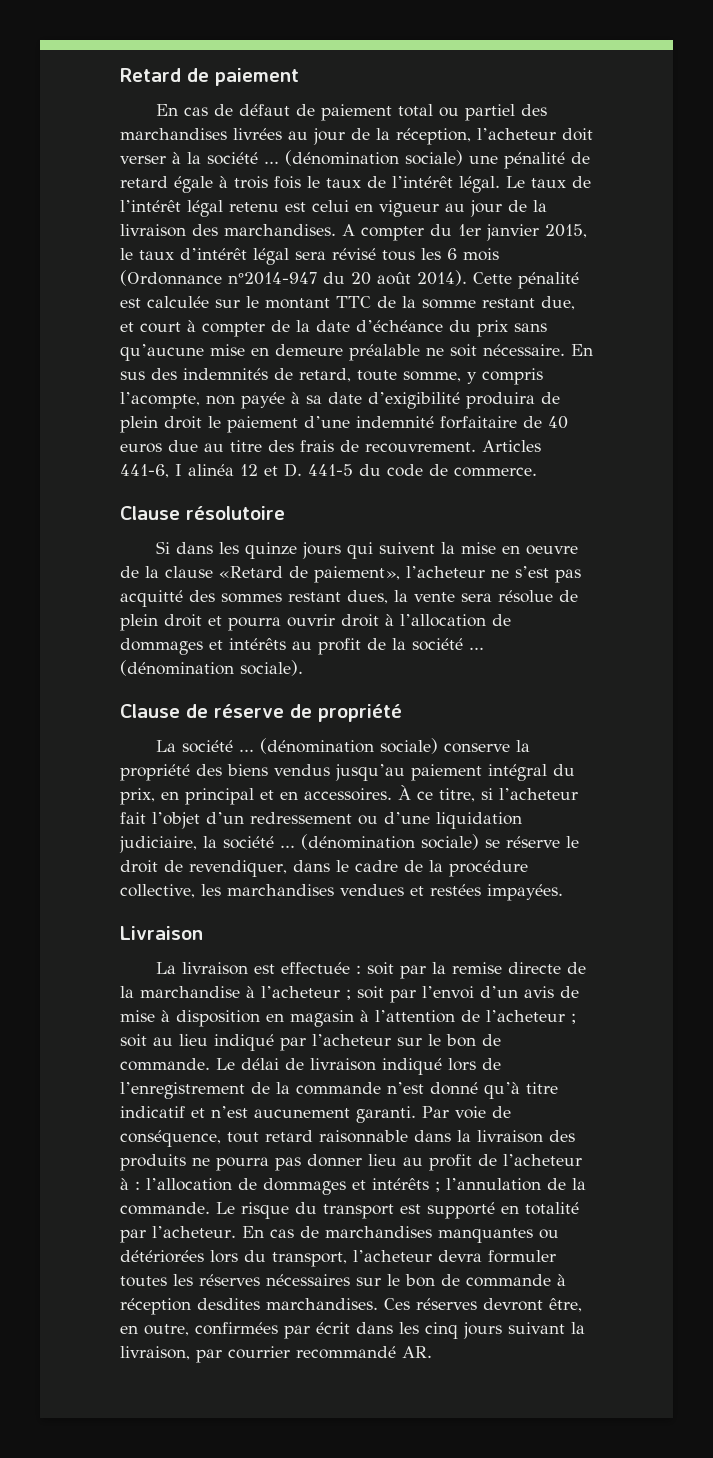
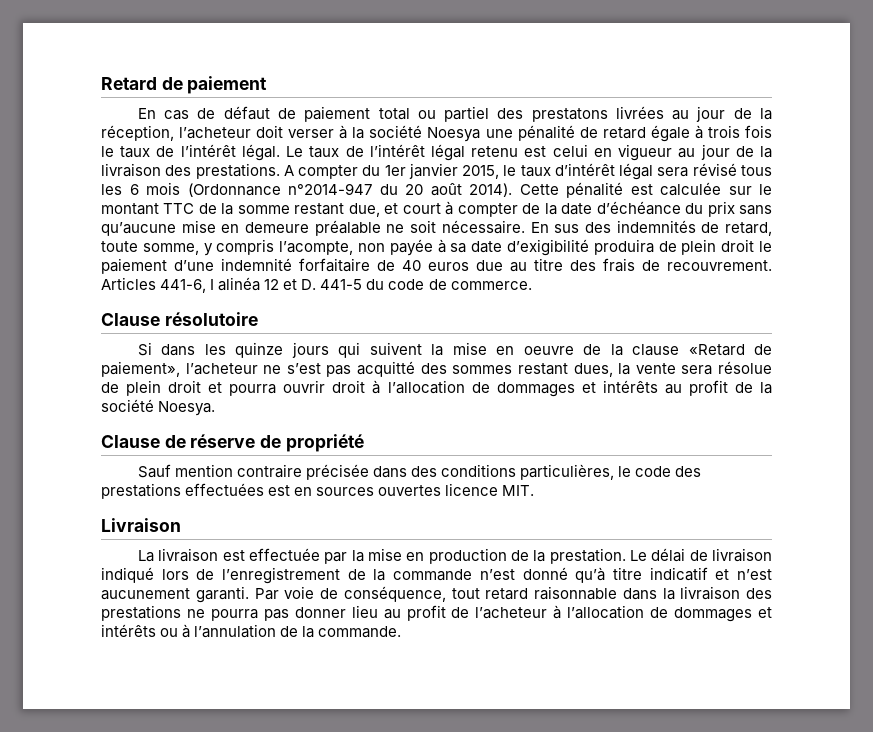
- En cas de défaut de paiement total ou partiel des marchandises livrées au jour de la réception, l’acheteur doit verser à la société ... (dénomination sociale) une pénalité de retard égale à trois fois le taux de l’intérêt légal.
+ En cas de défaut de paiement total ou partiel des prestatons livrées au jour de la réception, l’acheteur doit verser à la société Noesya une pénalité de retard égale à trois fois le taux de l’intérêt légal.
- Le taux de l’intérêt légal retenu est celui en vigueur au jour de la livraison des marchandises.
+ Le taux de l’intérêt légal retenu est celui en vigueur au jour de la livraison des prestations.
- Si dans les quinze jours qui suivent la mise en oeuvre de la clause «Retard de paiement», l’acheteur ne s’est pas acquitté des sommes restant dues, la vente sera résolue de plein droit et pourra ouvrir droit à l’allocation de dommages et intérêts au profit de la société ... (dénomination sociale).
+ Si dans les quinze jours qui suivent la mise en oeuvre de la clause «Retard de paiement», l’acheteur ne s’est pas acquitté des sommes restant dues, la vente sera résolue de plein droit et pourra ouvrir droit à l’allocation de dommages et intérêts au profit de la société Noesya.
- La société ... (dénomination sociale) conserve la propriété des biens vendus jusqu’au paiement intégral du prix, en principal et en accessoires. À ce titre, si l’acheteur fait l’objet d’un redressement ou d’une liquidation judiciaire, la société ... (dénomination sociale) se réserve le droit de revendiquer, dans le cadre de la procédure collective, les marchandises vendues et restées impayées.
+ Sauf mention contraire précisée dans des conditions particulières, le code des prestations effectuées est en sources ouvertes licence MIT.
- La livraison est effectuée : soit par la remise directe de la marchandise à l’acheteur ; soit par l’envoi d’un avis de mise à disposition en magasin à l’attention de l’acheteur ; soit au lieu indiqué par l’acheteur sur le bon de commande.
+ La livraison est effectuée par la mise en production de la prestation.
- Par voie de conséquence, tout retard raisonnable dans la livraison des produits ne pourra pas donner lieu au profit de l’acheteur à : l’allocation de dommages et intérêts ; l’annulation de la commande. Le risque du transport est supporté en totalité par l’acheteur. En cas de marchandises manquantes ou détériorées lors du transport, l’acheteur devra formuler toutes les réserves nécessaires sur le bon de commande à réception desdites marchandises. Ces réserves devront être, en outre, confirmées par écrit dans les cinq jours suivant la livraison, par courrier recommandé AR.
+ Par voie de conséquence, tout retard raisonnable dans la livraison des prestations ne pourra pas donner lieu au profit de l’acheteur à l’allocation de dommages et intérêts ou à l’annulation de la commande.

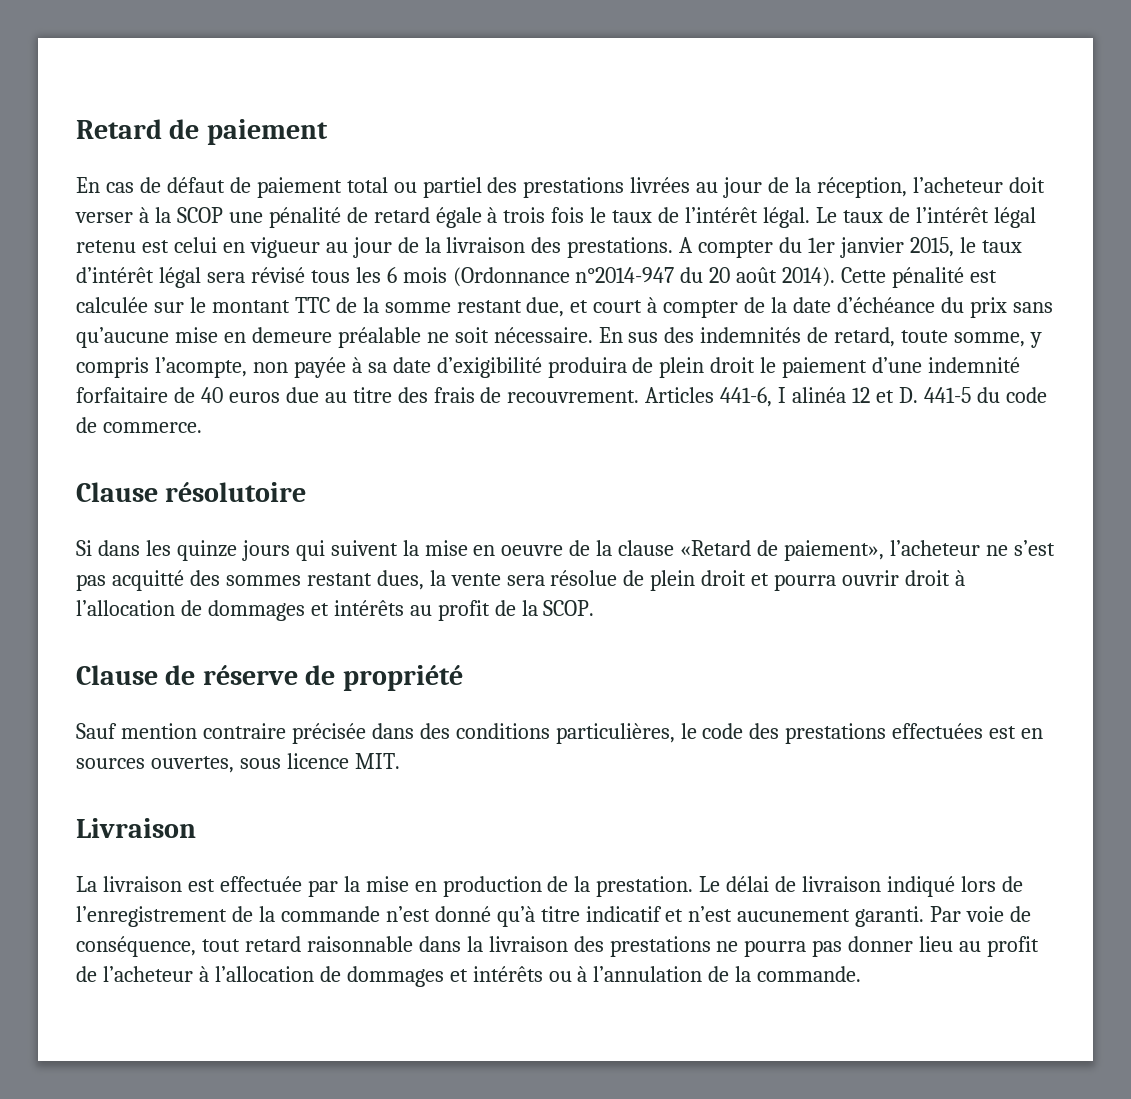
- En cas de défaut de paiement total ou partiel des prestatons livrées au jour de la réception, l’acheteur doit verser à la société Noesya une pénalité de retard égale à trois fois le taux de l’intérêt légal.
+ En cas de défaut de paiement total ou partiel des prestations livrées au jour de la réception, l’acheteur doit verser à la SCOP une pénalité de retard égale à trois fois le taux de l’intérêt légal.
- Si dans les quinze jours qui suivent la mise en oeuvre de la clause «Retard de paiement», l’acheteur ne s’est pas acquitté des sommes restant dues, la vente sera résolue de plein droit et pourra ouvrir droit à l’allocation de dommages et intérêts au profit de la société Noesya.
+ Si dans les quinze jours qui suivent la mise en oeuvre de la clause «Retard de paiement», l’acheteur ne s’est pas acquitté des sommes restant dues, la vente sera résolue de plein droit et pourra ouvrir droit à l’allocation de dommages et intérêts au profit de la SCOP.
- Sauf mention contraire précisée dans des conditions particulières, le code des prestations effectuées est en sources ouvertes licence MIT.
+ Sauf mention contraire précisée dans des conditions particulières, le code des prestations effectuées est en sources ouvertes, sous licence MIT.

